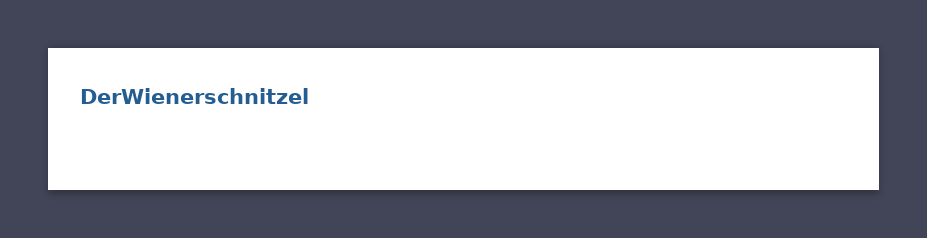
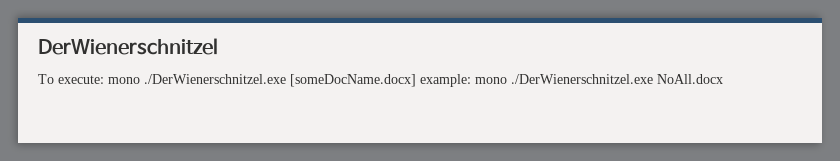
+ To execute: mono ./DerWienerschnitzel.exe [someDocName.docx] example: mono ./DerWienerschnitzel.exe NoAll.docx

